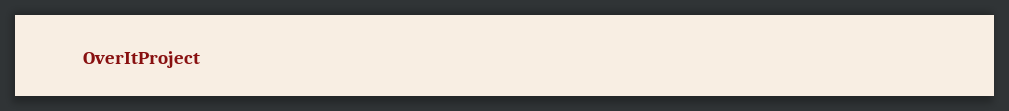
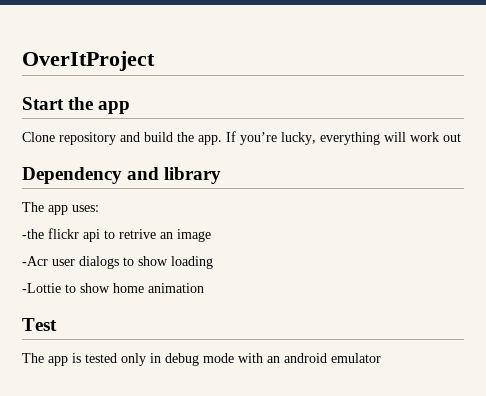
+ Start the app
+ Clone repository and build the app. If you’re lucky, everything will work out
+ Dependency and library
+ The app uses:
+ -the flickr api to retrive an image
+ -Acr user dialogs to show loading
+ -Lottie to show home animation
+ Test
+ The app is tested only in debug mode with an android emulator

